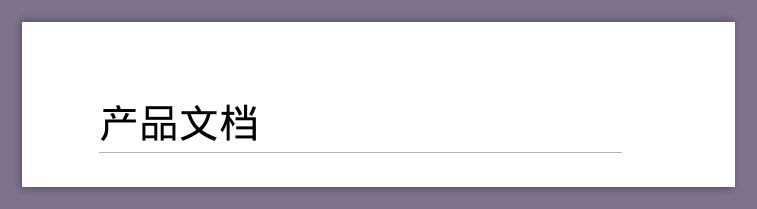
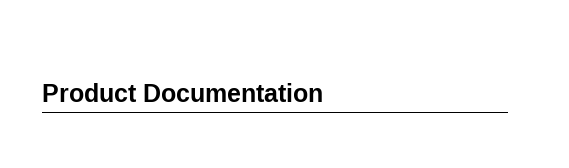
- 产品文档
+ Product Documentation

